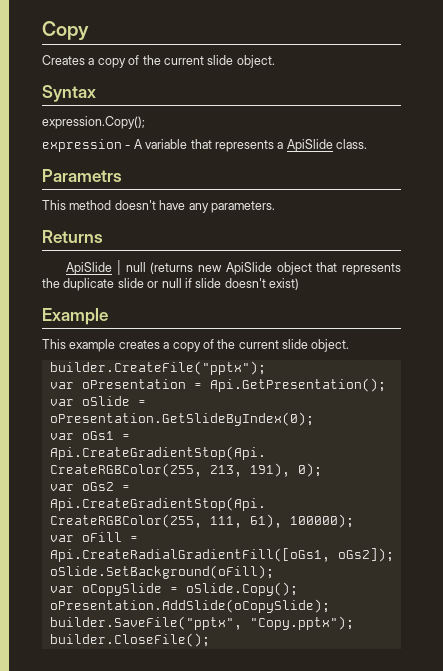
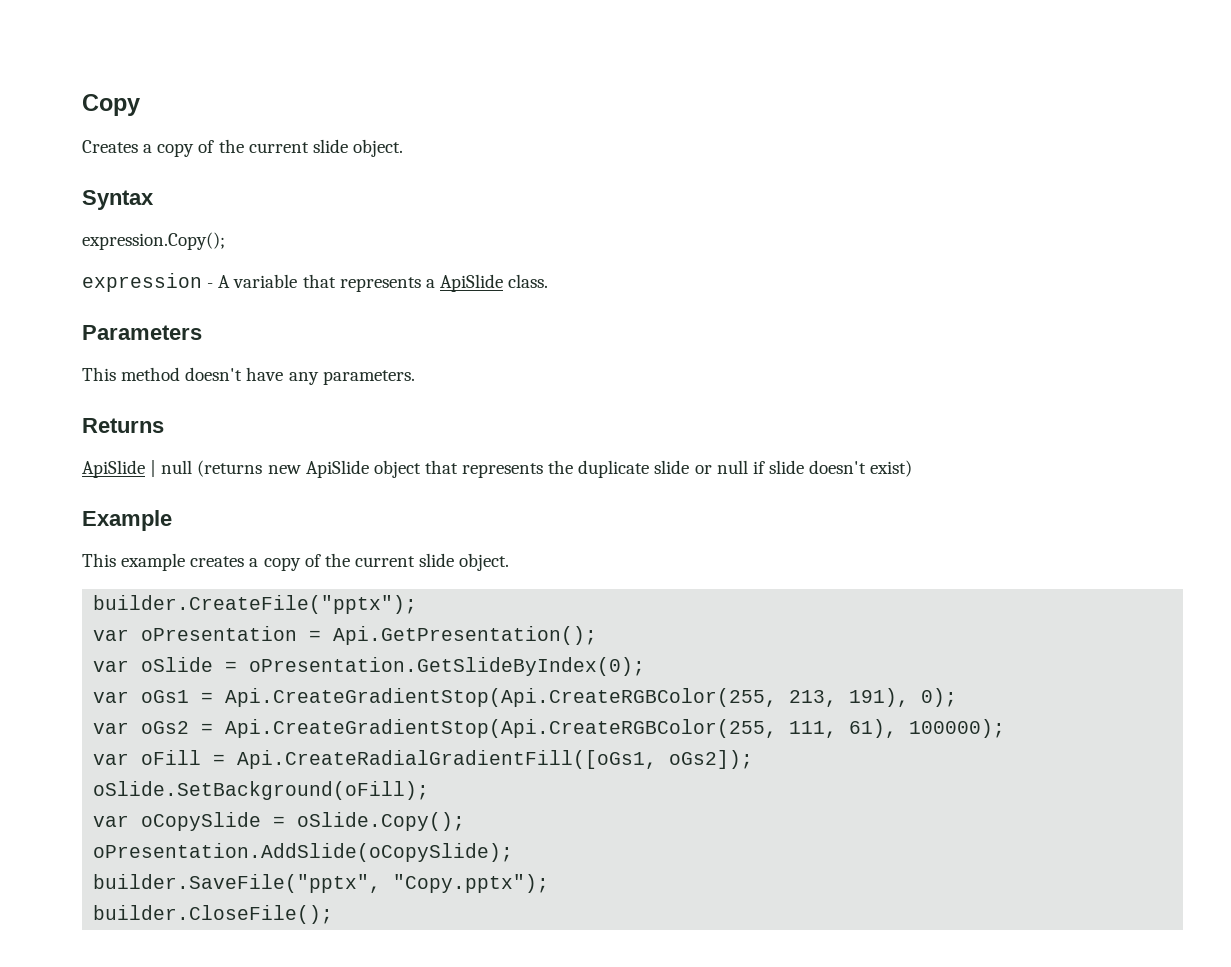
- Parametrs
+ Parameters

